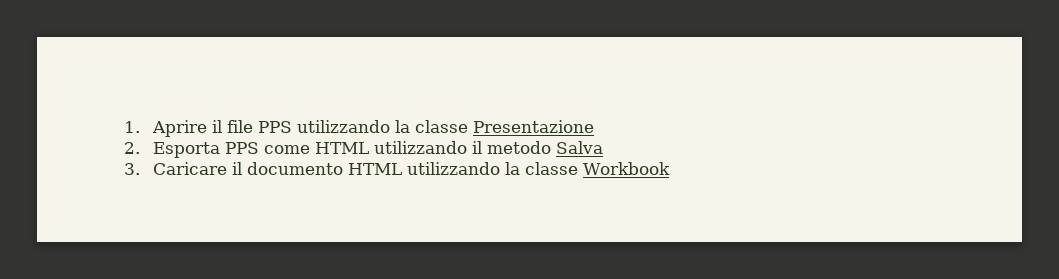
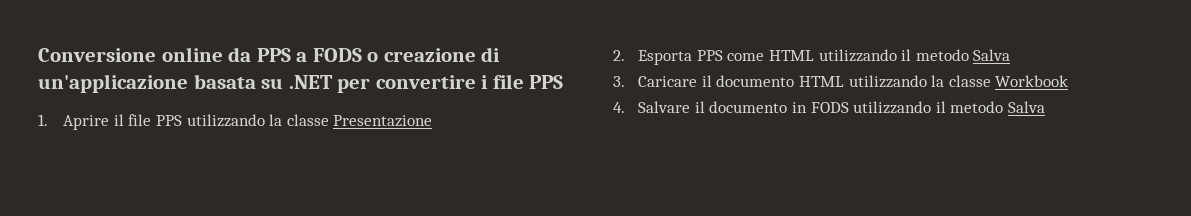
+ Conversione online da PPS a FODS o creazione di un'applicazione basata su .NET per convertire i file PPS
+ 4. Salvare il documento in FODS utilizzando il metodo Salva

